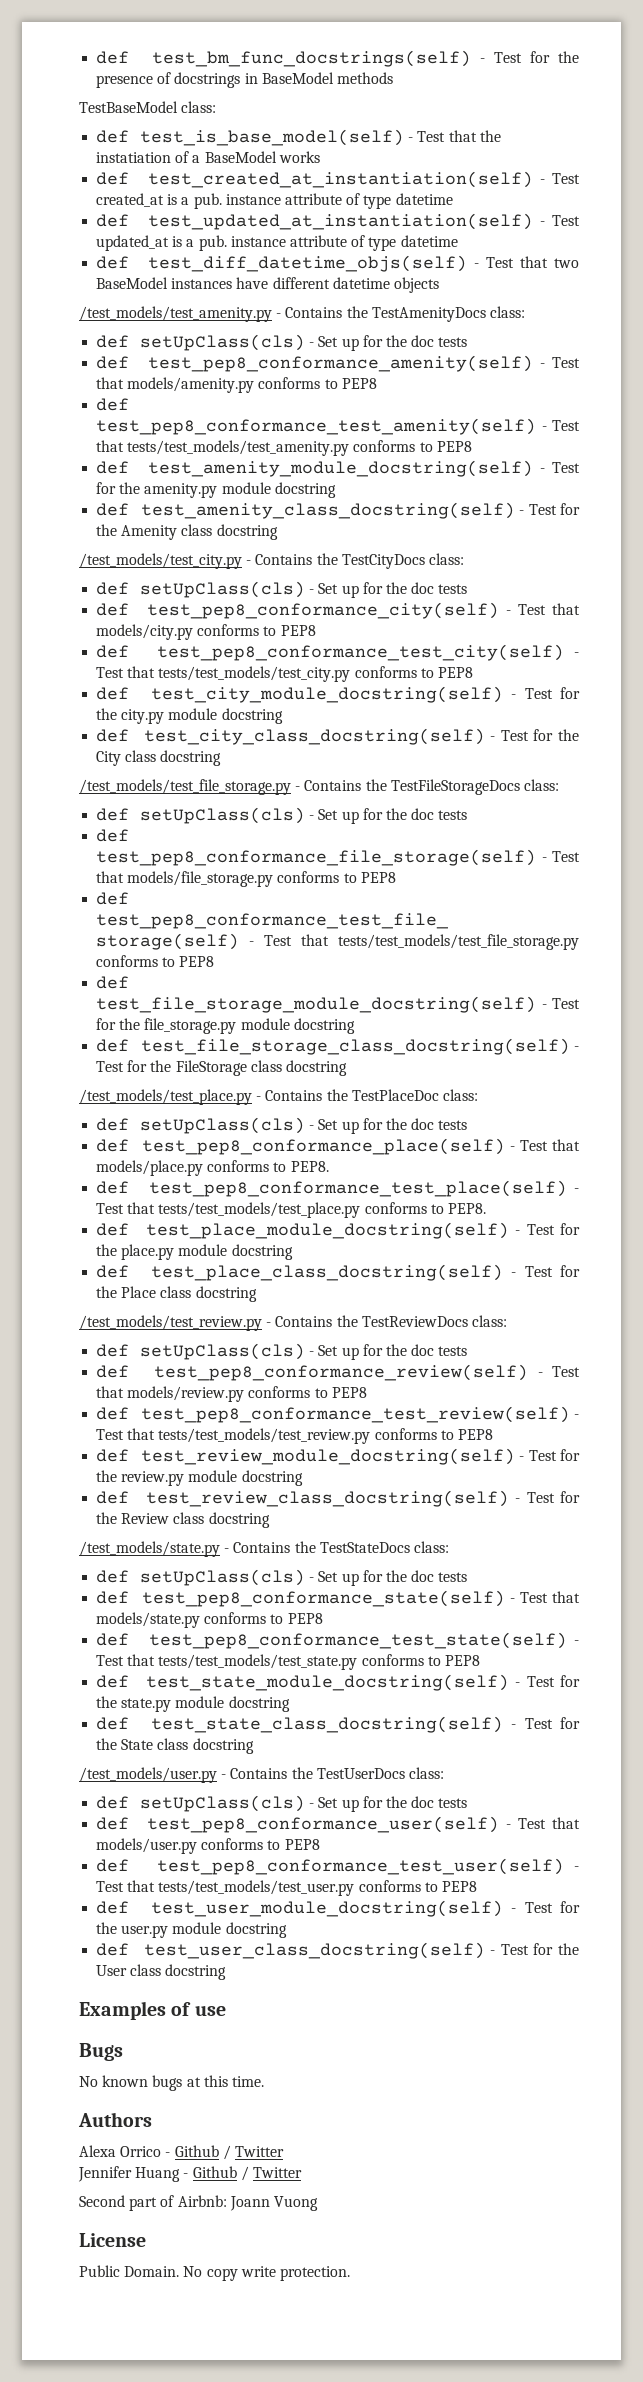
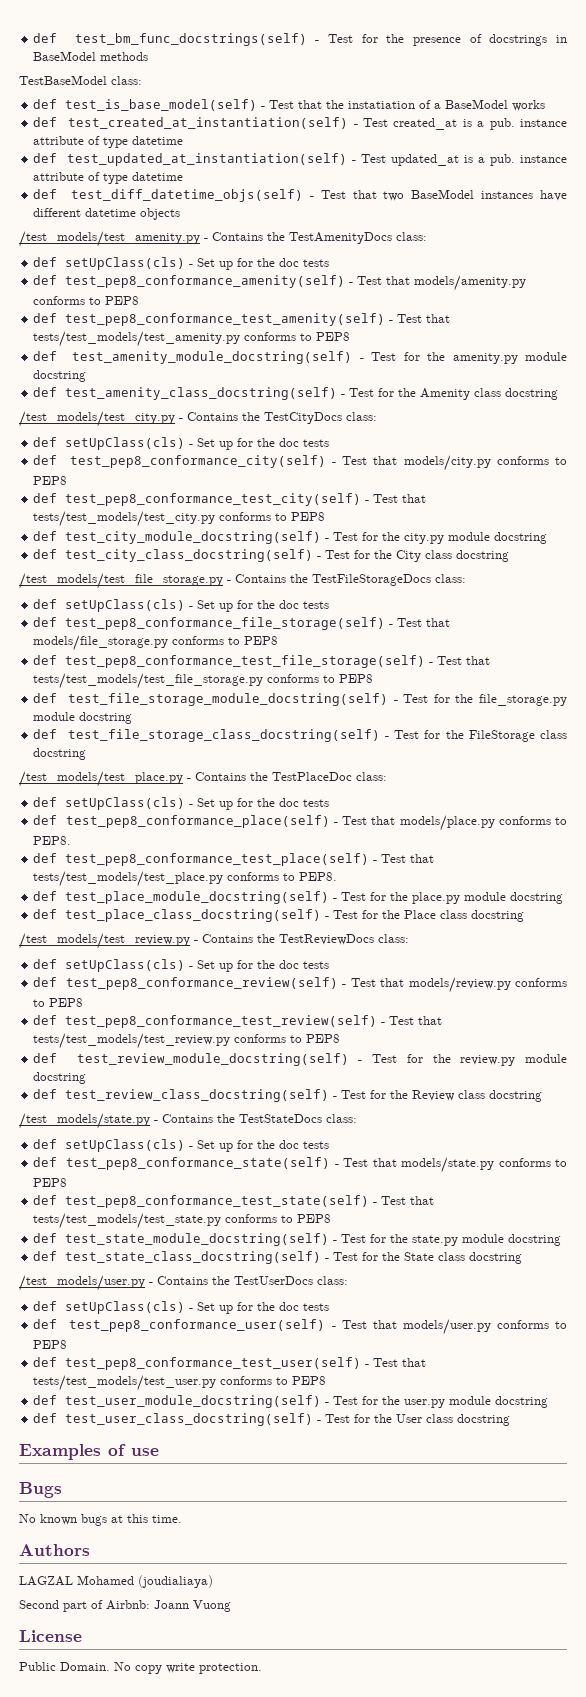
- Alexa Orrico - Github / Twitter
- Jennifer Huang - Github / Twitter
+ LAGZAL Mohamed (joudialiaya)

